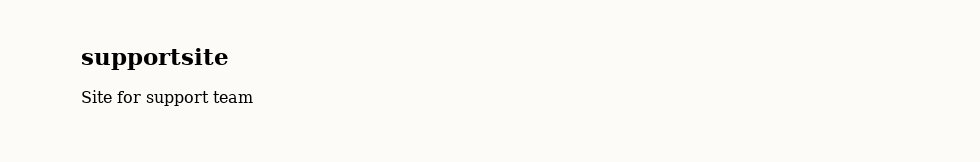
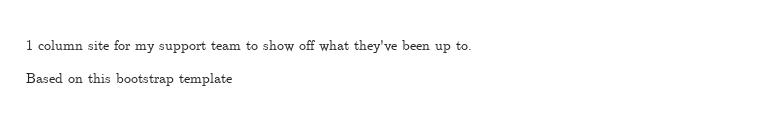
- supportsite
- Site for support team
+ 1 column site for my support team to show off what they've been up to.
+ Based on this bootstrap template

